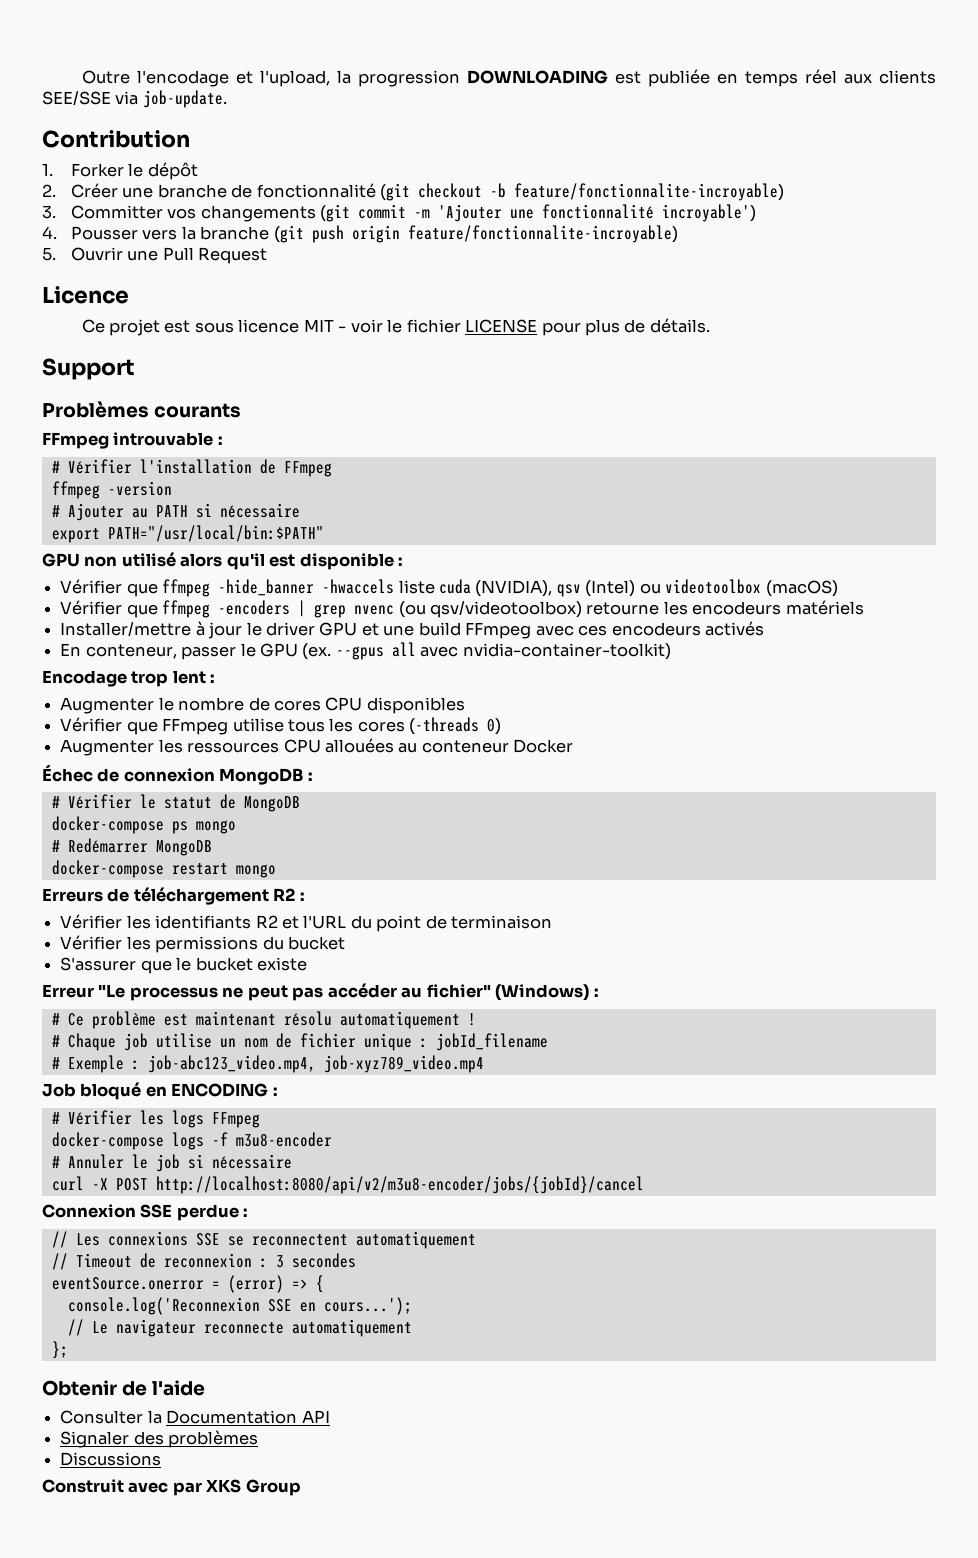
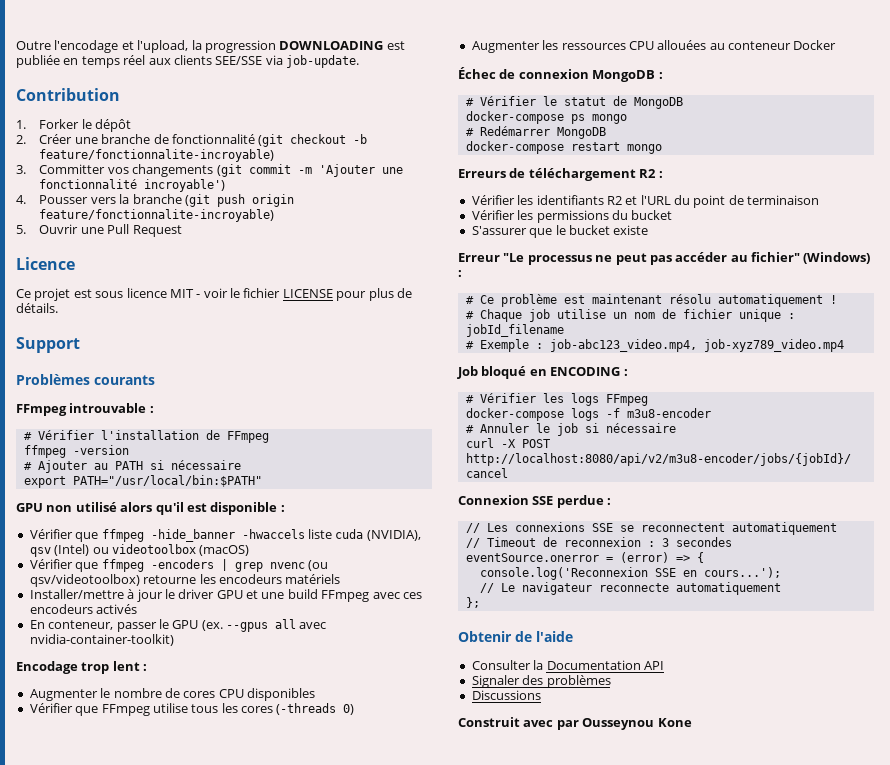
- Construit avec par XKS Group
+ Construit avec par Ousseynou Kone

